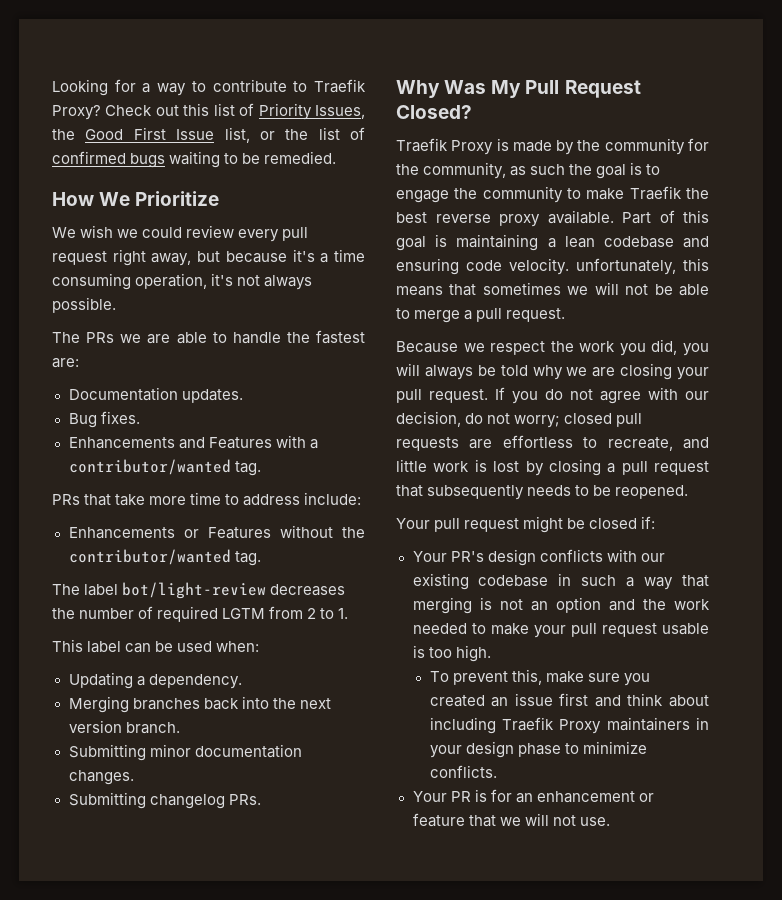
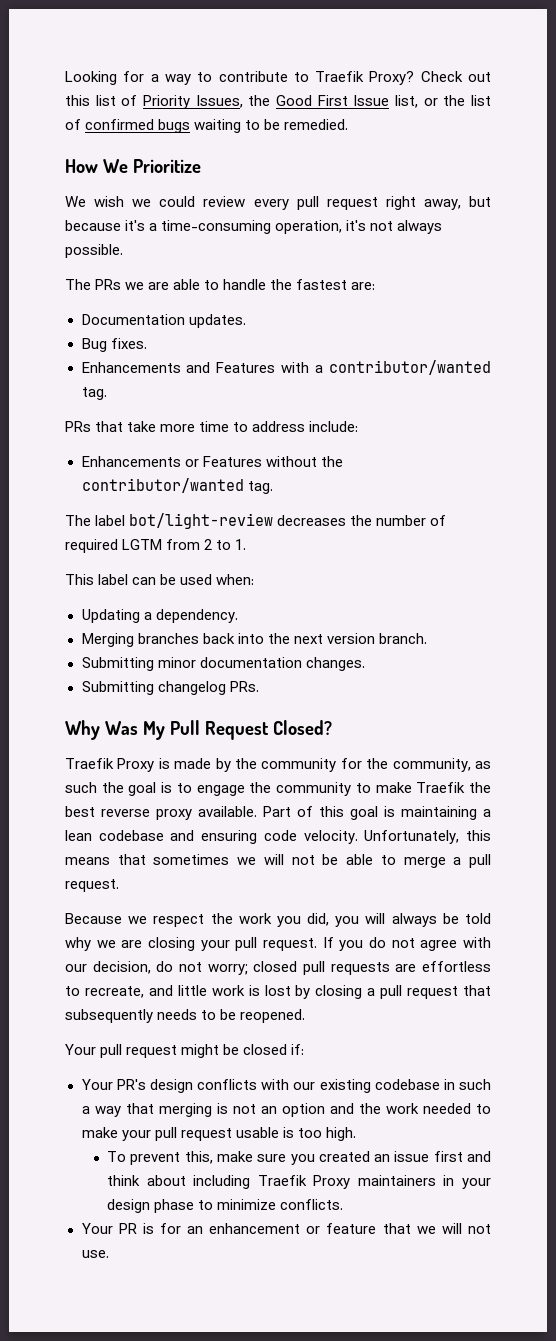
- We wish we could review every pull request right away, but because it's a time consuming operation, it's not always possible.
+ We wish we could review every pull request right away, but because it's a time-consuming operation, it's not always possible.
- Part of this goal is maintaining a lean codebase and ensuring code velocity. unfortunately, this means that sometimes we will not be able to merge a pull request.
+ Part of this goal is maintaining a lean codebase and ensuring code velocity. Unfortunately, this means that sometimes we will not be able to merge a pull request.

